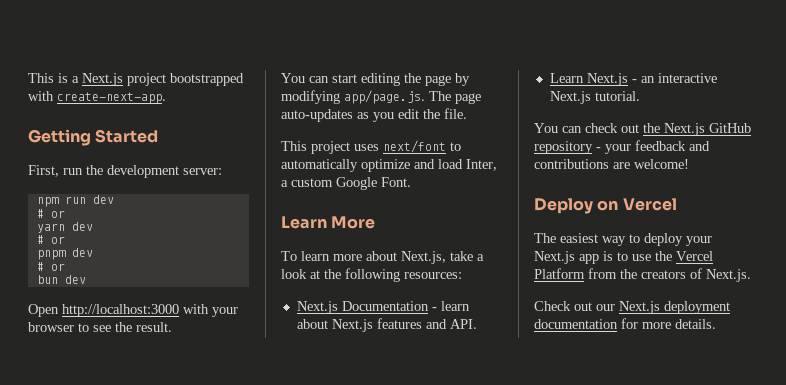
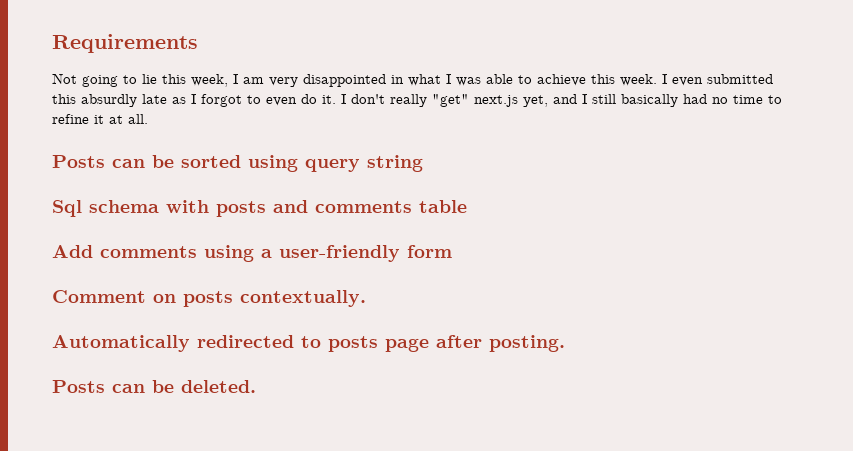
- This is a Next.js project bootstrapped with create-next-app.
- Getting Started
- First, run the development server:
- npm run dev
- # or
- yarn dev
- # or
- pnpm dev
- # or
- bun dev
- Open http://localhost:3000 with your browser to see the result.
- You can start editing the page by modifying app/page.js. The page auto-updates as you edit the file.
- This project uses next/font to automatically optimize and load Inter, a custom Google Font.
- Learn More
- To learn more about Next.js, take a look at the following resources:
- Next.js Documentation - learn about Next.js features and API.
- Learn Next.js - an interactive Next.js tutorial.
- You can check out the Next.js GitHub repository - your feedback and contributions are welcome!
- Deploy on Vercel
- The easiest way to deploy your Next.js app is to use the Vercel Platform from the creators of Next.js.
- Check out our Next.js deployment documentation for more details.
+ Requirements
+ Not going to lie this week, I am very disappointed in what I was able to achieve this week. I even submitted this absurdly late as I forgot to even do it. I don't really "get" next.js yet, and I still basically had no time to refine it at all.
+ Posts can be sorted using query string
+ Sql schema with posts and comments table
+ Add comments using a user-friendly form
+ Comment on posts contextually.
+ Automatically redirected to posts page after posting.
+ Posts can be deleted.

